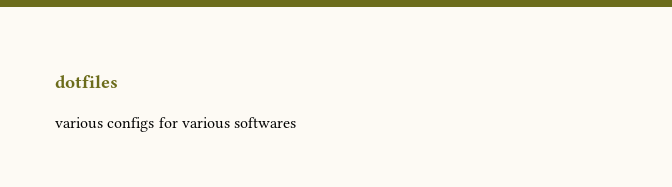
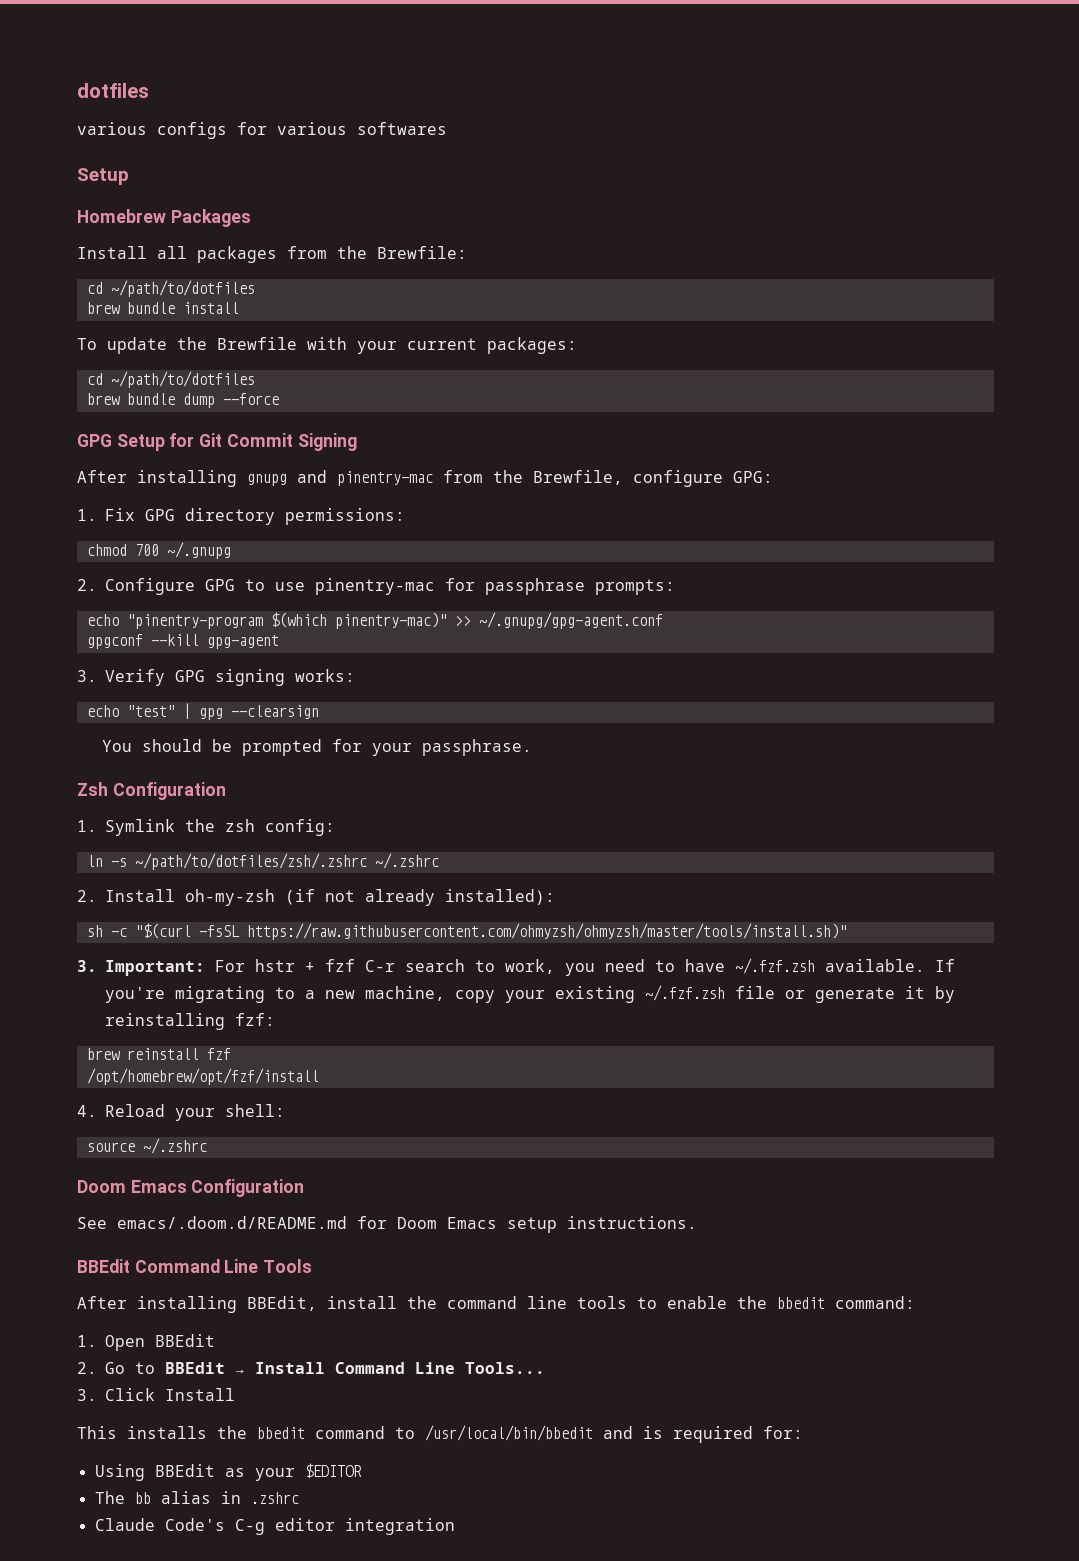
  various configs for various softwares
+ Setup
+ Homebrew Packages
+ Install all packages from the Brewfile:
+ cd ~/path/to/dotfiles
+ brew bundle install
+ To update the Brewfile with your current packages:
+ cd ~/path/to/dotfiles
+ brew bundle dump --force
+ GPG Setup for Git Commit Signing
+ After installing gnupg and pinentry-mac from the Brewfile, configure GPG:
+ 1. Fix GPG directory permissions:
+ chmod 700 ~/.gnupg
+ 2. Configure GPG to use pinentry-mac for passphrase prompts:
+ echo "pinentry-program $(which pinentry-mac)" >> ~/.gnupg/gpg-agent.conf
+ gpgconf --kill gpg-agent
+ 3. Verify GPG signing works:
+ echo "test" | gpg --clearsign
+ You should be prompted for your passphrase.
+ Zsh Configuration
+ 1. Symlink the zsh config:
+ ln -s ~/path/to/dotfiles/zsh/.zshrc ~/.zshrc
+ 2. Install oh-my-zsh (if not already installed):
+ sh -c "$(curl -fsSL https://raw.githubusercontent.com/ohmyzsh/ohmyzsh/master/tools/install.sh)"
+ 3. Important: For hstr + fzf C-r search to work, you need to have ~/.fzf.zsh available. If you're migrating to a new machine, copy your existing ~/.fzf.zsh file or generate it by reinstalling fzf:
+ brew reinstall fzf
+ /opt/homebrew/opt/fzf/install
+ 4. Reload your shell:
+ source ~/.zshrc
+ Doom Emacs Configuration
+ See emacs/.doom.d/README.md for Doom Emacs setup instructions.
+ BBEdit Command Line Tools
+ After installing BBEdit, install the command line tools to enable the bbedit command:
+ 1. Open BBEdit
+ 2. Go to BBEdit → Install Command Line Tools...
+ 3. Click Install
+ This installs the bbedit command to /usr/local/bin/bbedit and is required for:
+ Using BBEdit as your $EDITOR
+ The bb alias in .zshrc
+ Claude Code's C-g editor integration

